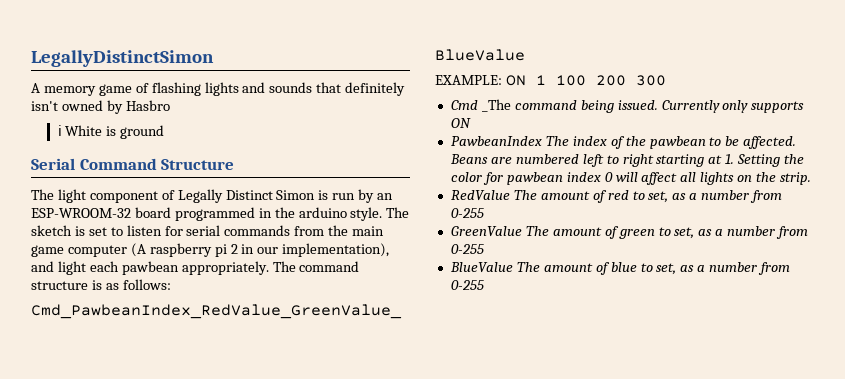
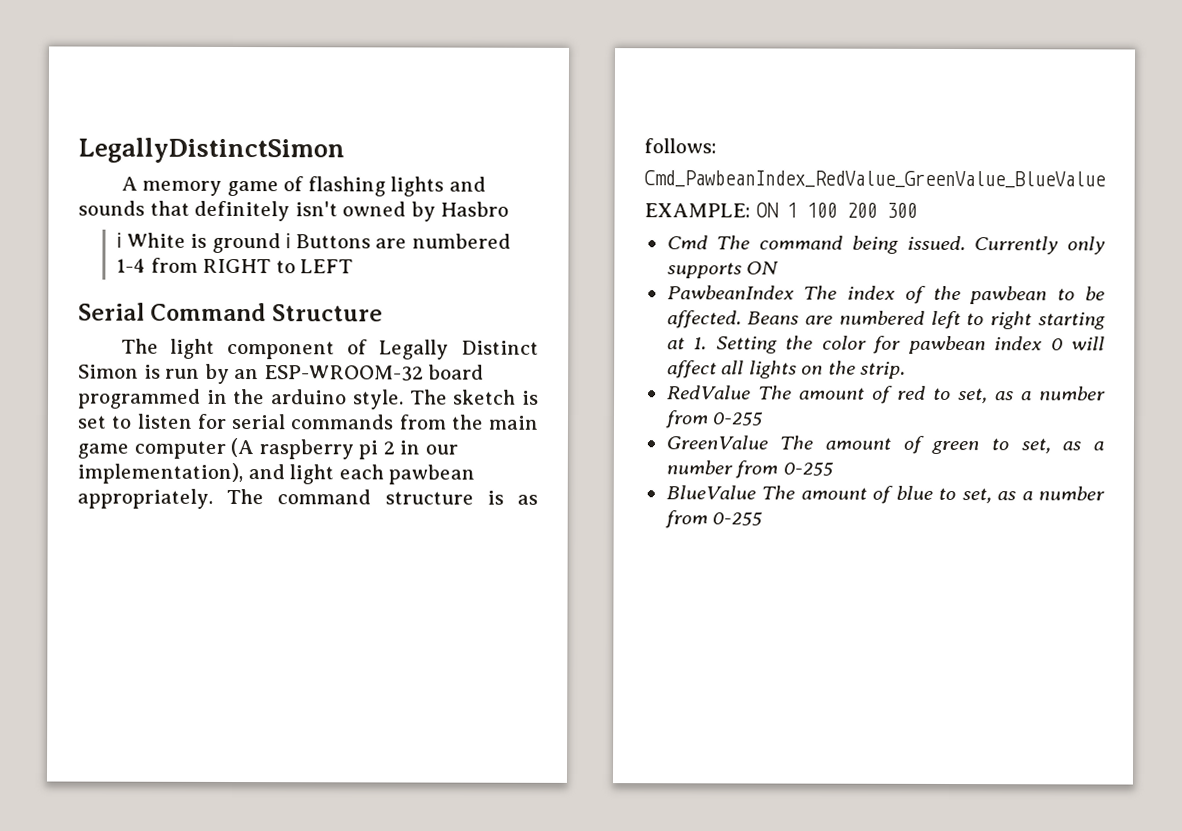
- ℹ White is ground
+ ℹ White is ground ℹ Buttons are numbered 1-4 from RIGHT to LEFT
- Cmd _The command being issued.
+ Cmd The command being issued.

